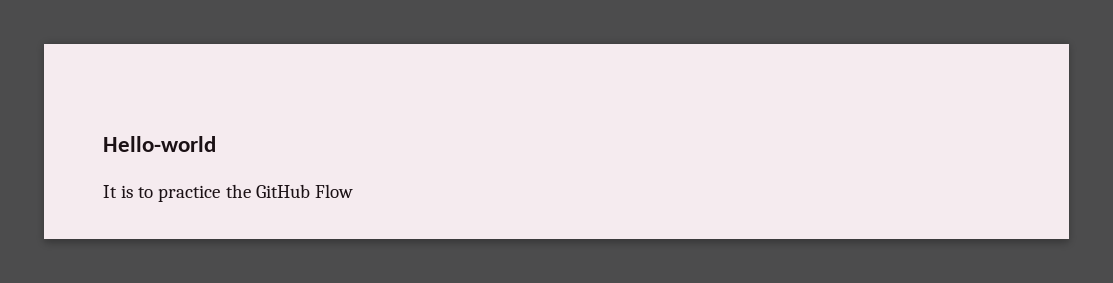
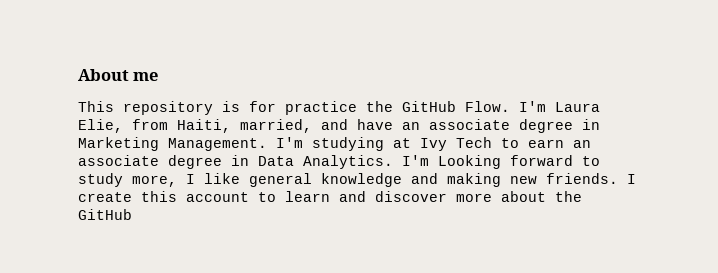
- Hello-world
- It is to practice the GitHub Flow
+ About me
+ This repository is for practice the GitHub Flow. I'm Laura Elie, from Haiti, married, and have an associate degree in Marketing Management. I'm studying at Ivy Tech to earn an associate degree in Data Analytics. I'm Looking forward to study more, I like general knowledge and making new friends. I create this account to learn and discover more about the GitHub

